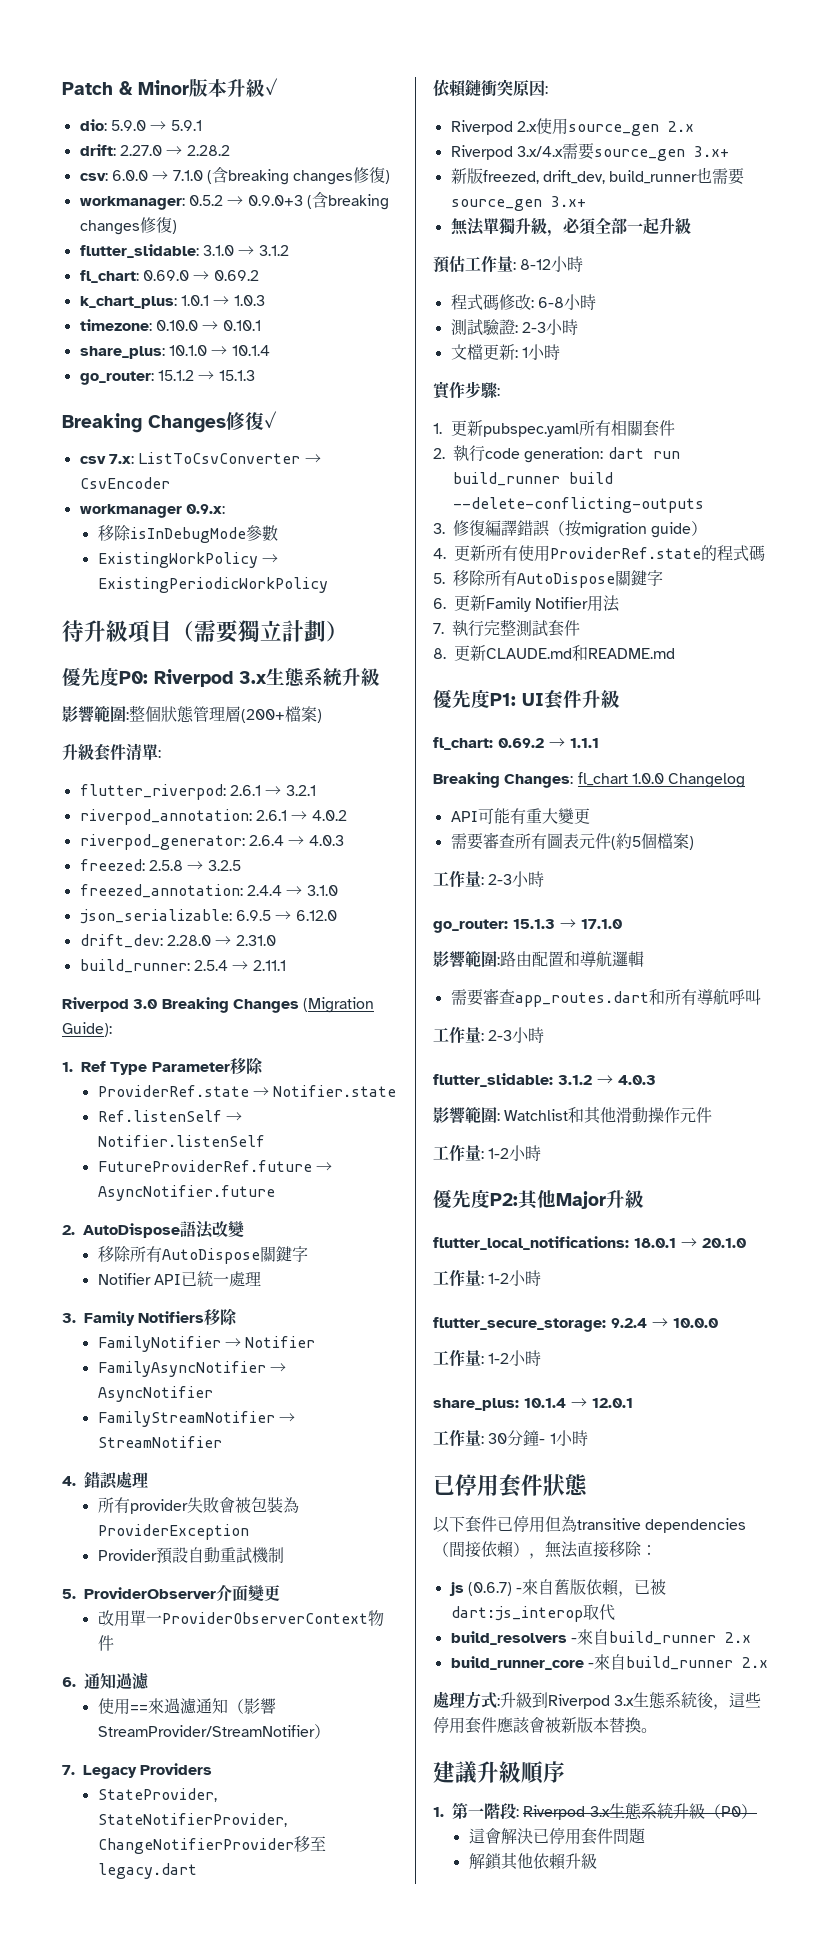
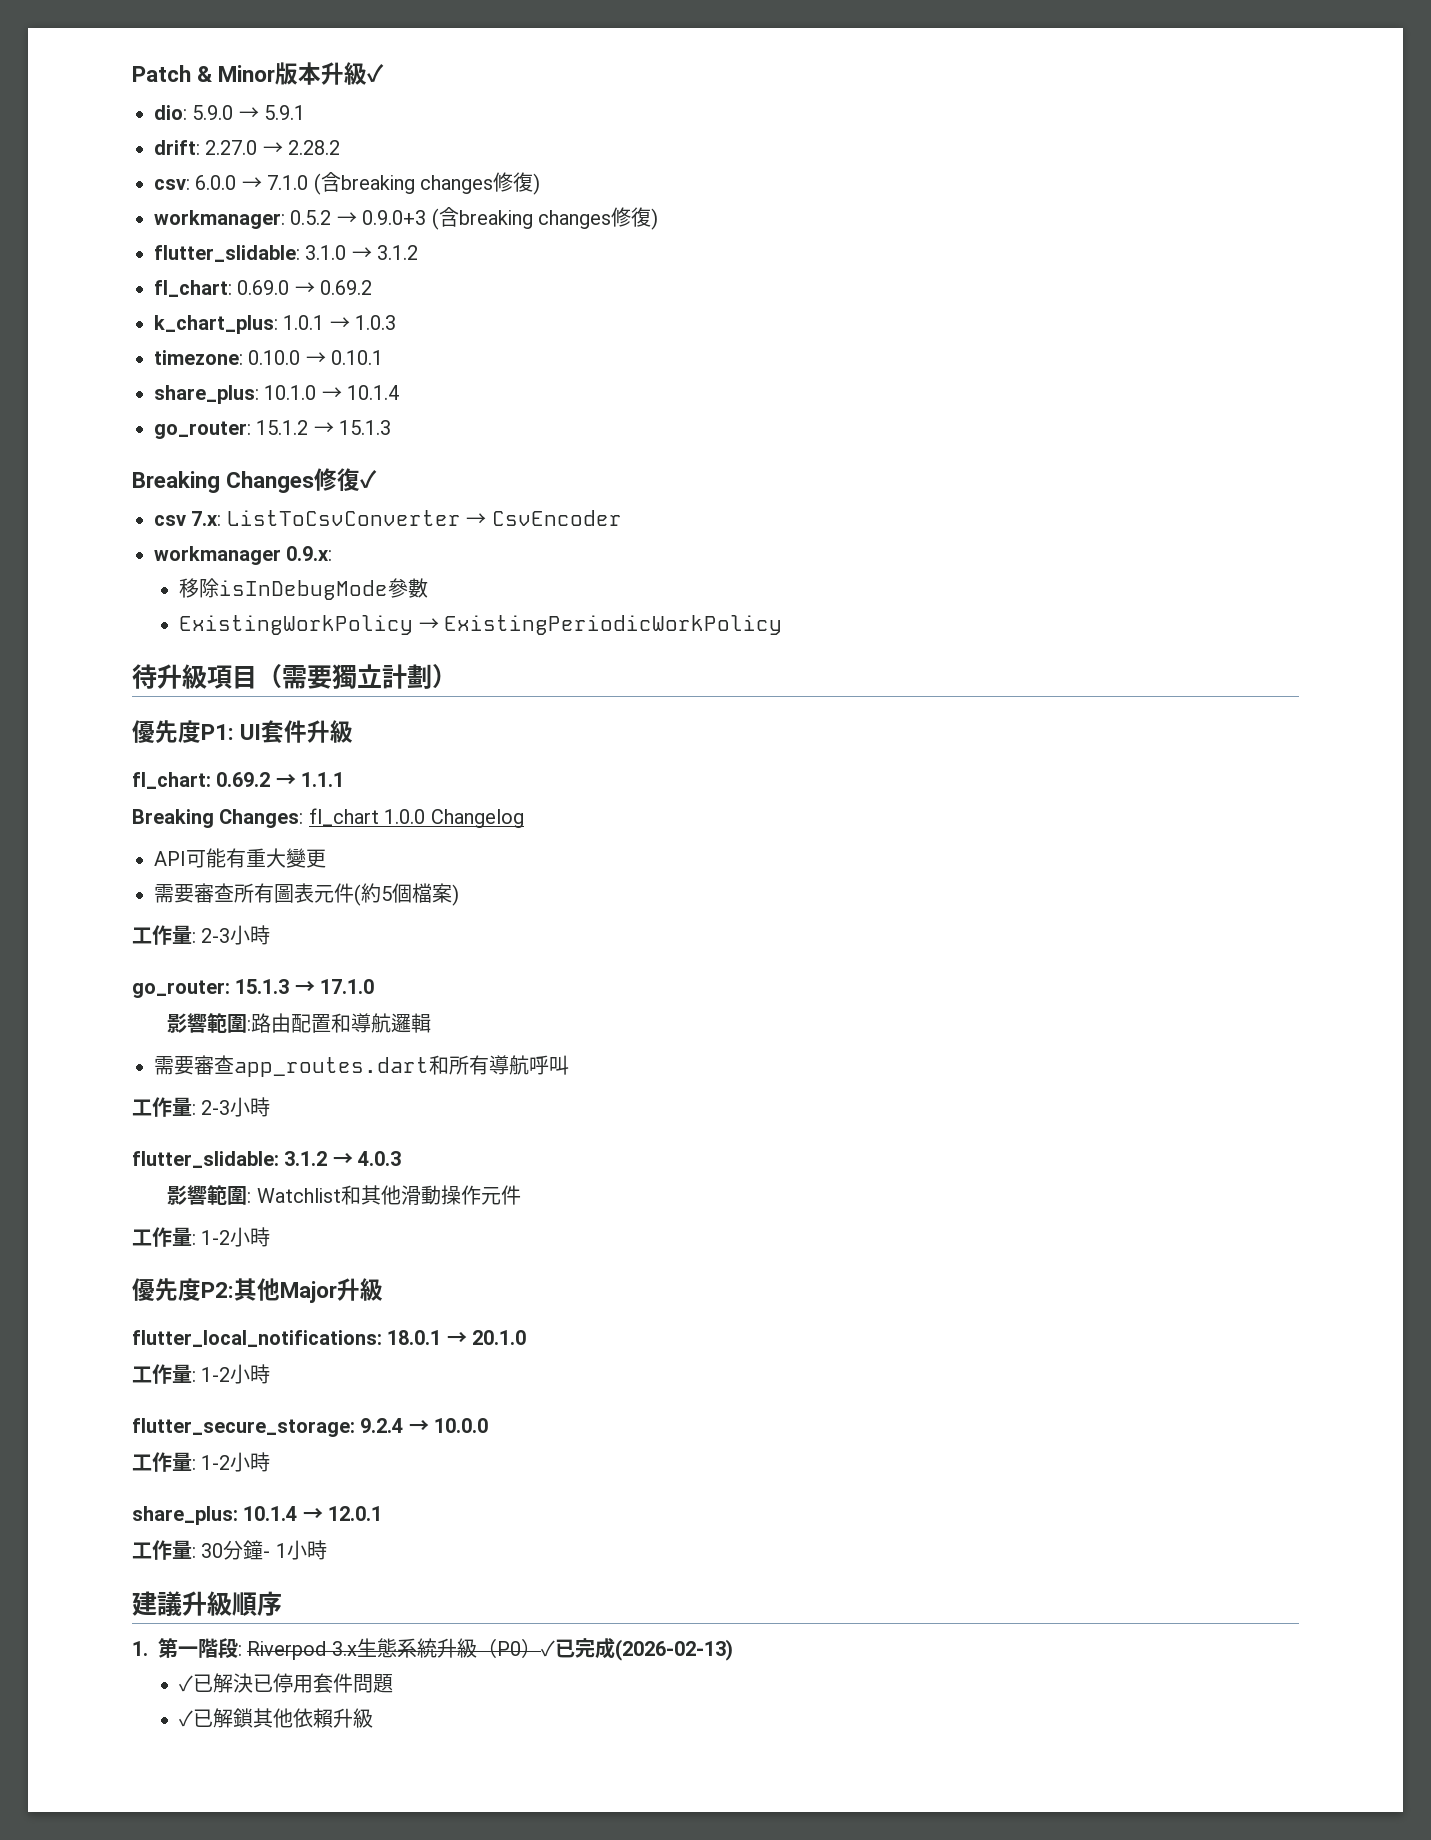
- 優先度P0: Riverpod 3.x生態系統升級
- 影響範圍:整個狀態管理層(200+檔案)
- 升級套件清單:
- flutter_riverpod: 2.6.1 → 3.2.1
- riverpod_annotation: 2.6.1 → 4.0.2
- riverpod_generator: 2.6.4 → 4.0.3
- freezed: 2.5.8 → 3.2.5
- freezed_annotation: 2.4.4 → 3.1.0
- json_serializable: 6.9.5 → 6.12.0
- drift_dev: 2.28.0 → 2.31.0
- build_runner: 2.5.4 → 2.11.1
- Riverpod 3.0 Breaking Changes (Migration Guide):
- 1. Ref Type Parameter移除
- ProviderRef.state → Notifier.state
- Ref.listenSelf → Notifier.listenSelf
- FutureProviderRef.future → AsyncNotifier.future
- 2. AutoDispose語法改變
- 移除所有AutoDispose關鍵字
- Notifier API已統一處理
- 3. Family Notifiers移除
- FamilyNotifier → Notifier
- FamilyAsyncNotifier → AsyncNotifier
- FamilyStreamNotifier → StreamNotifier
- 4.錯誤處理
- 所有provider失敗會被包裝為ProviderException
- Provider預設自動重試機制
- 5. ProviderObserver介面變更
- 改用單一ProviderObserverContext物件
- 6.通知過濾
- 使用==來過濾通知（影響StreamProvider/StreamNotifier）
- 7. Legacy Providers
- StateProvider, StateNotifierProvider, ChangeNotifierProvider移至legacy.dart
- 依賴鏈衝突原因:
- Riverpod 2.x使用source_gen 2.x
- Riverpod 3.x/4.x需要source_gen 3.x+
- 新版freezed, drift_dev, build_runner也需要source_gen 3.x+
- 無法單獨升級，必須全部一起升級
- 預估工作量: 8-12小時
- 程式碼修改: 6-8小時
- 測試驗證: 2-3小時
- 文檔更新: 1小時
- 實作步驟:
- 1.更新pubspec.yaml所有相關套件
- 2.執行code generation: dart run build_runner build --delete-conflicting-outputs
- 3.修復編譯錯誤（按migration guide）
- 4.更新所有使用ProviderRef.state的程式碼
- 5.移除所有AutoDispose關鍵字
- 6.更新Family Notifier用法
- 7.執行完整測試套件
- 8.更新CLAUDE.md和README.md
- 已停用套件狀態
- 以下套件已停用但為transitive dependencies（間接依賴），無法直接移除：
- js (0.6.7) -來自舊版依賴，已被dart:js_interop取代
- build_resolvers -來自build_runner 2.x
- build_runner_core -來自build_runner 2.x
- 處理方式:升級到Riverpod 3.x生態系統後，這些停用套件應該會被新版本替換。
- 1.第一階段: Riverpod 3.x生態系統升級（P0）
- 這會解決已停用套件問題
+ 1.第一階段: Riverpod 3.x生態系統升級（P0）✓已完成(2026-02-13)
+ ✓已解決已停用套件問題
- 解鎖其他依賴升級
+ ✓已解鎖其他依賴升級

